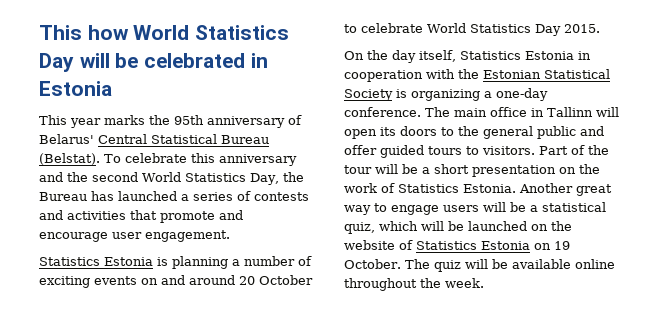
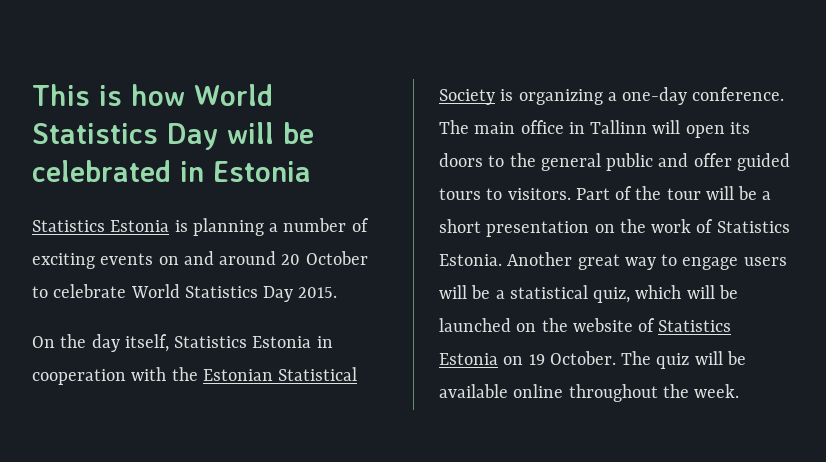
- This how World Statistics Day will be celebrated in Estonia
+ This is how World Statistics Day will be celebrated in Estonia
- This year marks the 95th anniversary of Belarus' Central Statistical Bureau (Belstat). To celebrate this anniversary and the second World Statistics Day, the Bureau has launched a series of contests and activities that promote and encourage user engagement.

